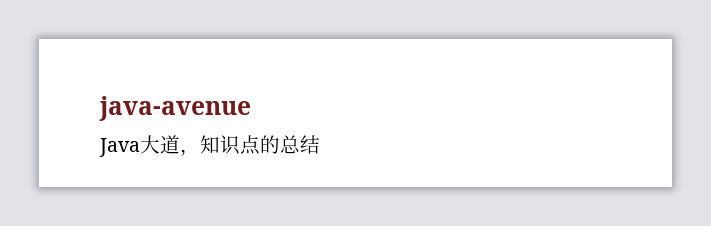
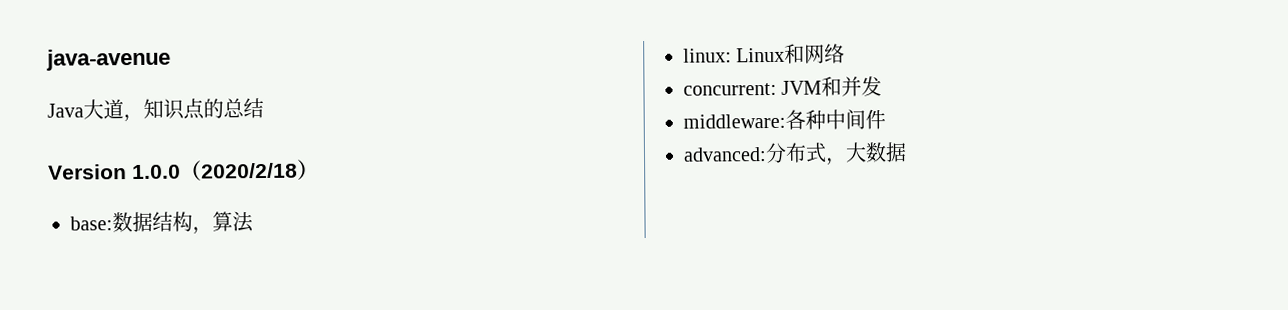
+ Version 1.0.0（2020/2/18）
+ base:数据结构，算法
+ linux: Linux和网络
+ concurrent: JVM和并发
+ middleware:各种中间件
+ advanced:分布式，大数据

